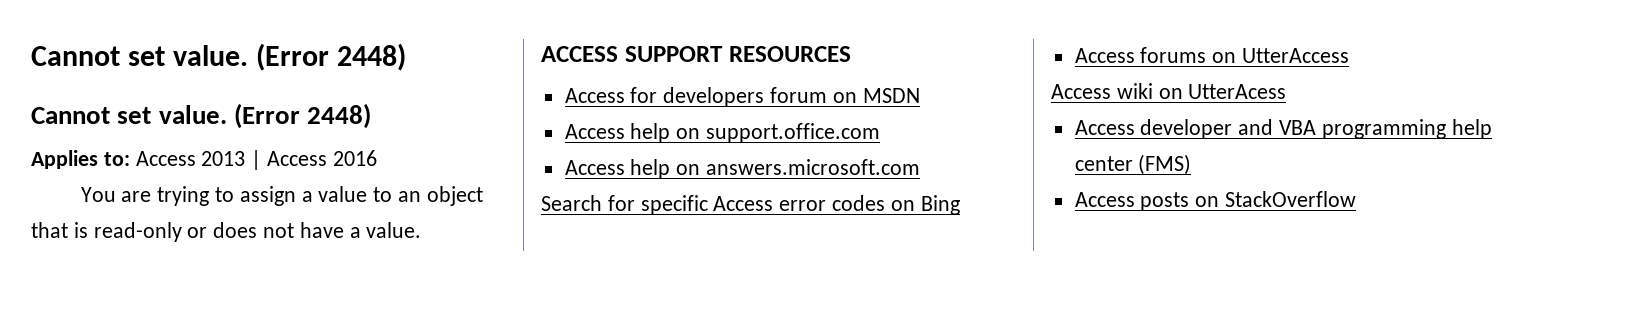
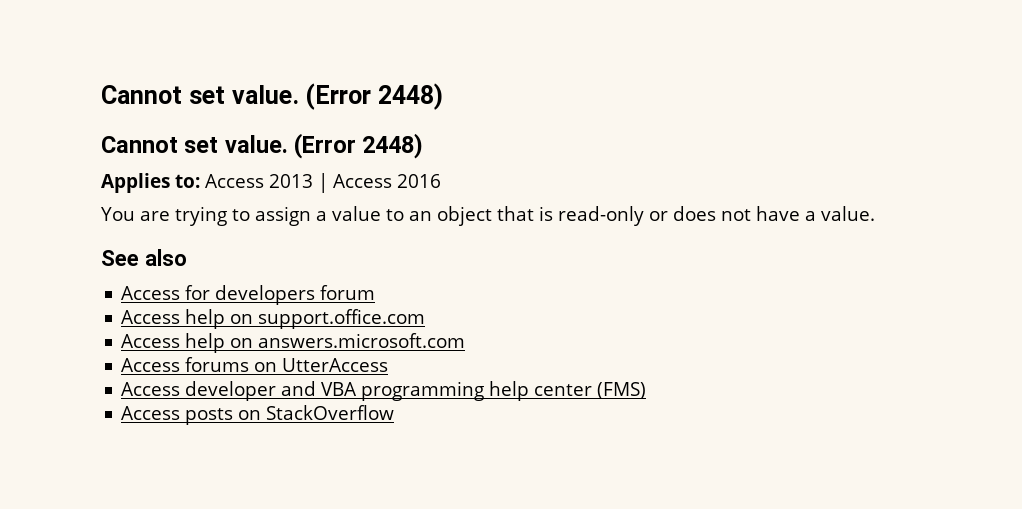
- ACCESS SUPPORT RESOURCES
+ See also
- Access for developers forum on MSDN
+ Access for developers forum
- Search for specific Access error codes on Bing
- Access wiki on UtterAcess

